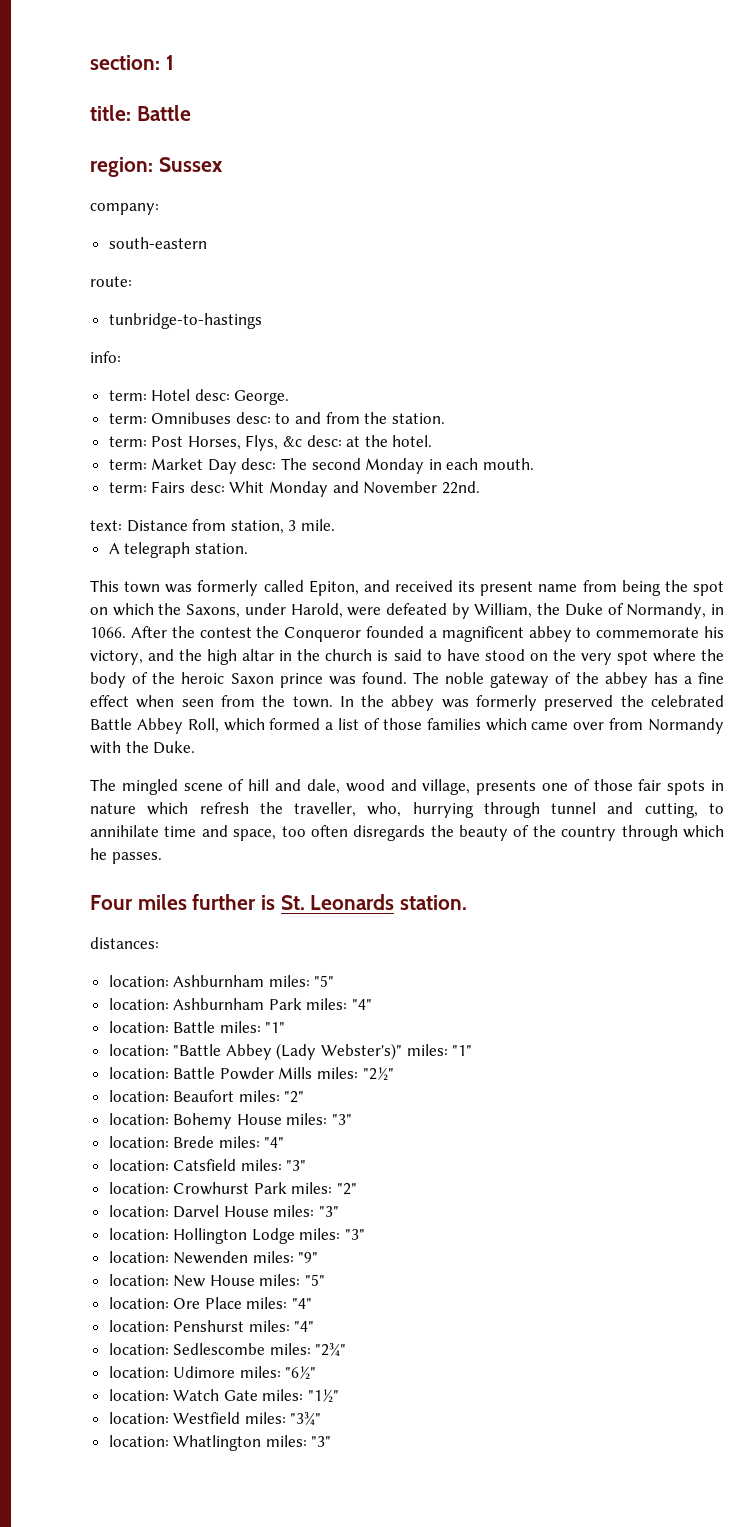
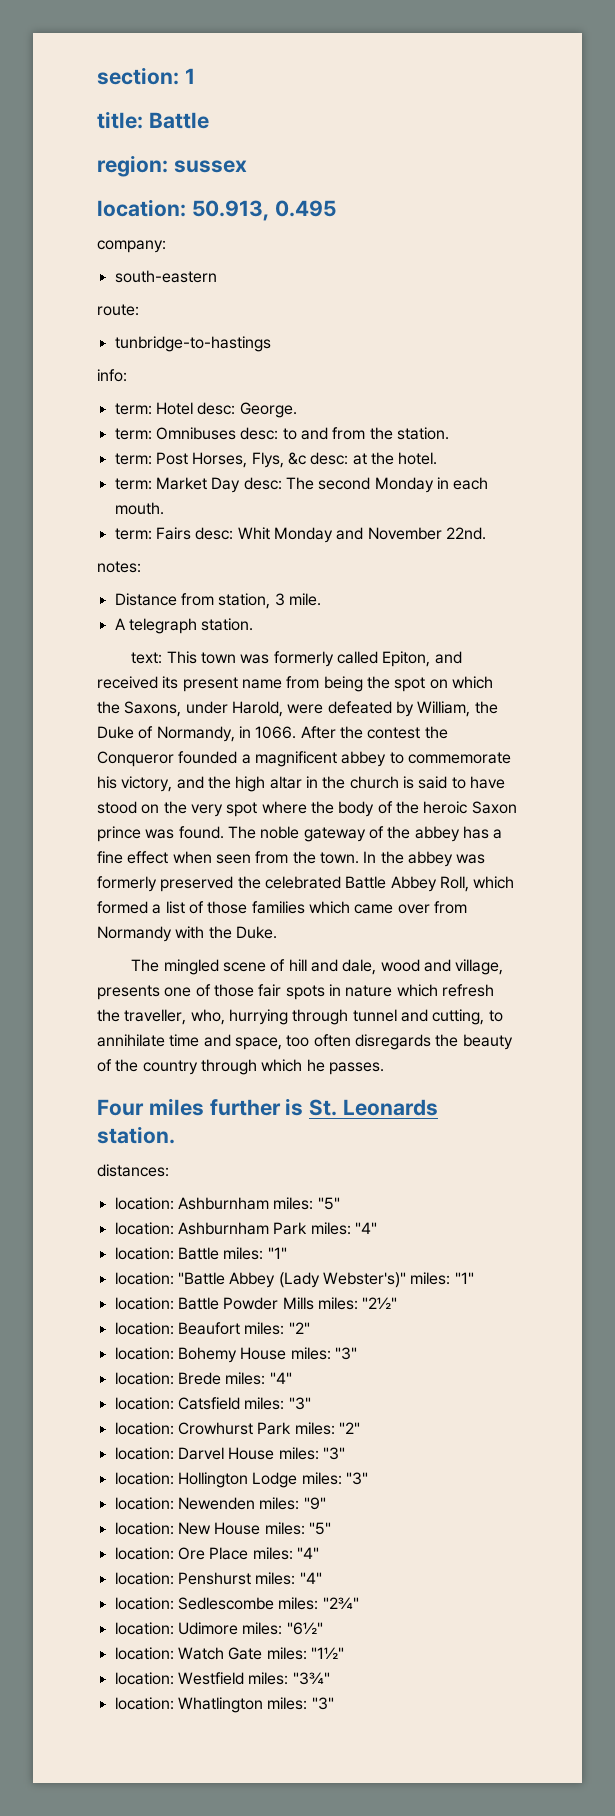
- region: Sussex
+ region: sussex
+ location: 50.913, 0.495
- text: Distance from station, 3 mile.
+ notes:
+ Distance from station, 3 mile.
- This town was formerly called Epiton, and received its present name from being the spot on which the Saxons, under Harold, were defeated by William, the Duke of Normandy, in 1066.
+ text: This town was formerly called Epiton, and received its present name from being the spot on which the Saxons, under Harold, were defeated by William, the Duke of Normandy, in 1066.

